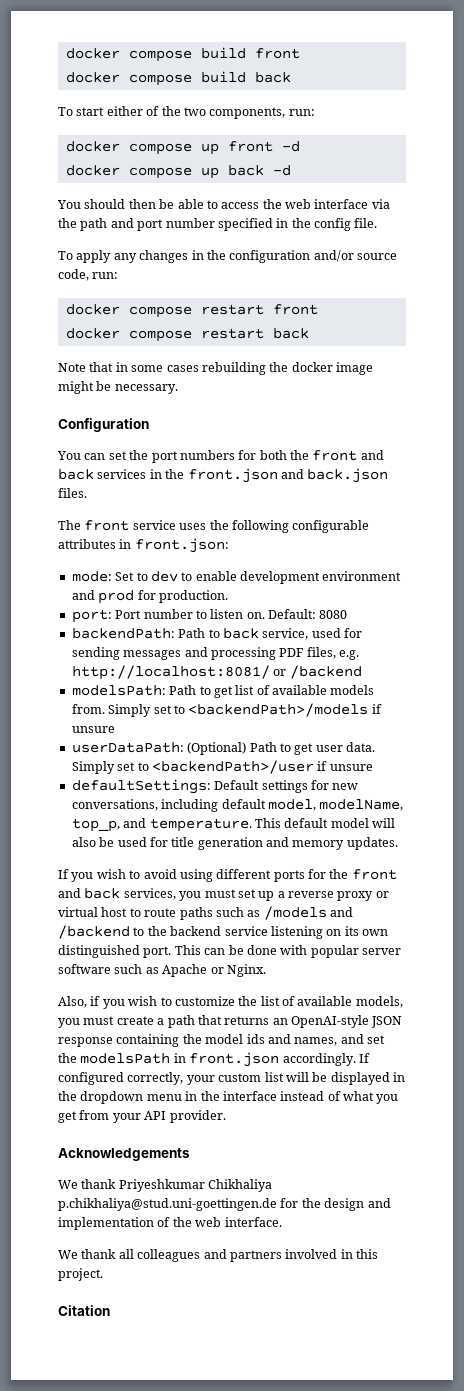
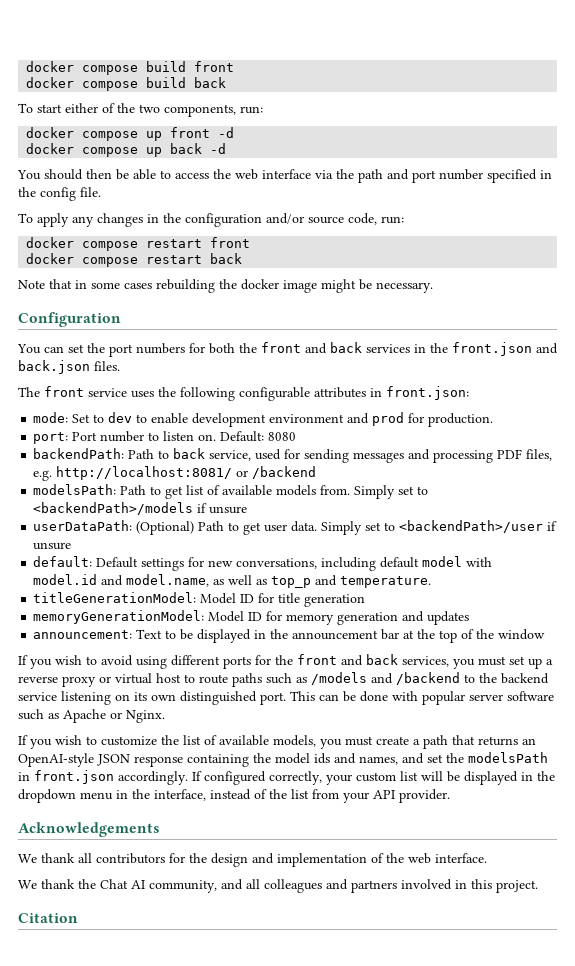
- defaultSettings: Default settings for new conversations, including default model, modelName, top_p, and temperature. This default model will also be used for title generation and memory updates.
+ default: Default settings for new conversations, including default model with model.id and model.name, as well as top_p and temperature.
+ titleGenerationModel: Model ID for title generation
+ memoryGenerationModel: Model ID for memory generation and updates
+ announcement: Text to be displayed in the announcement bar at the top of the window
- Also, if you wish to customize the list of available models, you must create a path that returns an OpenAI-style JSON response containing the model ids and names, and set the modelsPath in front.json accordingly.
+ If you wish to customize the list of available models, you must create a path that returns an OpenAI-style JSON response containing the model ids and names, and set the modelsPath in front.json accordingly.
- If configured correctly, your custom list will be displayed in the dropdown menu in the interface instead of what you get from your API provider.
+ If configured correctly, your custom list will be displayed in the dropdown menu in the interface, instead of the list from your API provider.
- We thank Priyeshkumar Chikhaliya p.chikhaliya@stud.uni-goettingen.de for the design and implementation of the web interface.
+ We thank all contributors for the design and implementation of the web interface.
- We thank all colleagues and partners involved in this project.
+ We thank the Chat AI community, and all colleagues and partners involved in this project.

